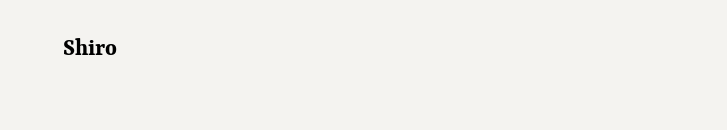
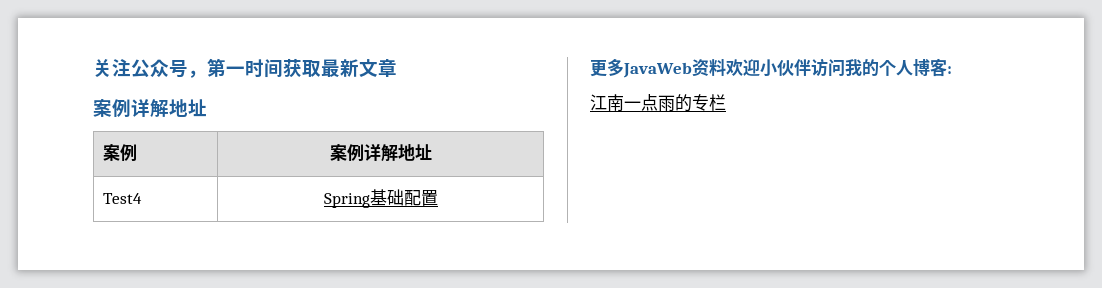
- Shiro
+ 关注公众号，第一时间获取最新文章
+ 案例详解地址
+ 案例 | 案例详解地址
+ Test4 | Spring基础配置
+ 更多JavaWeb资料欢迎小伙伴访问我的个人博客:
+ 江南一点雨的专栏

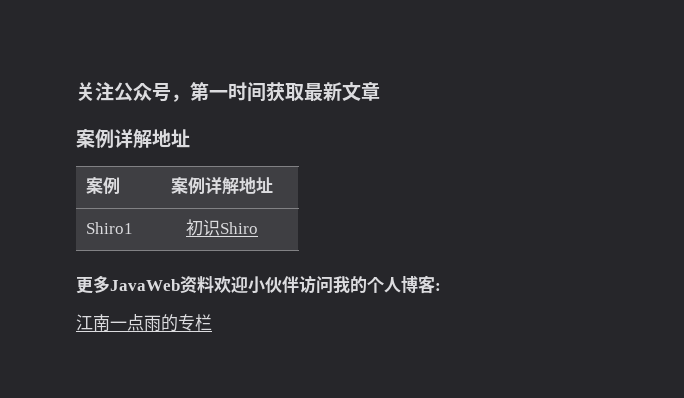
- Test4 | Spring基础配置
+ Shiro1 | 初识Shiro

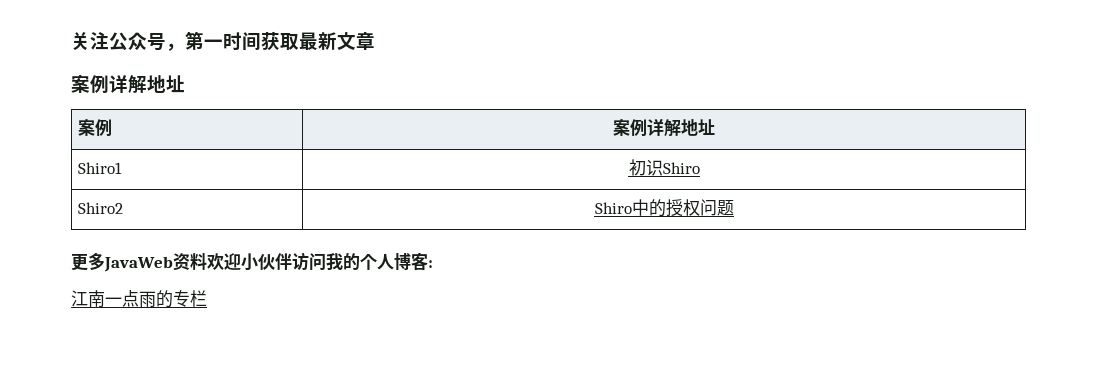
+ Shiro2 | Shiro中的授权问题

